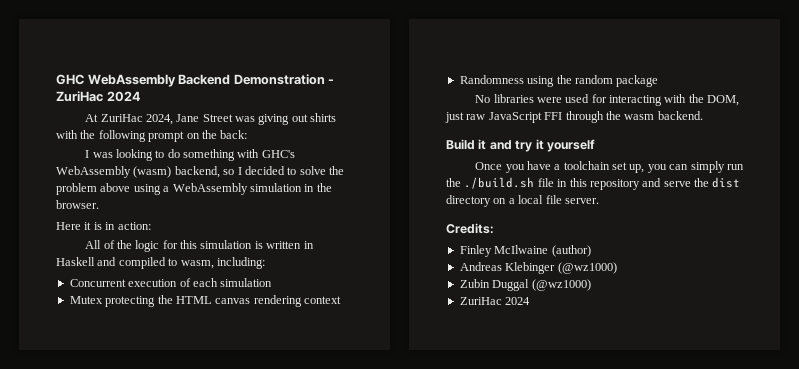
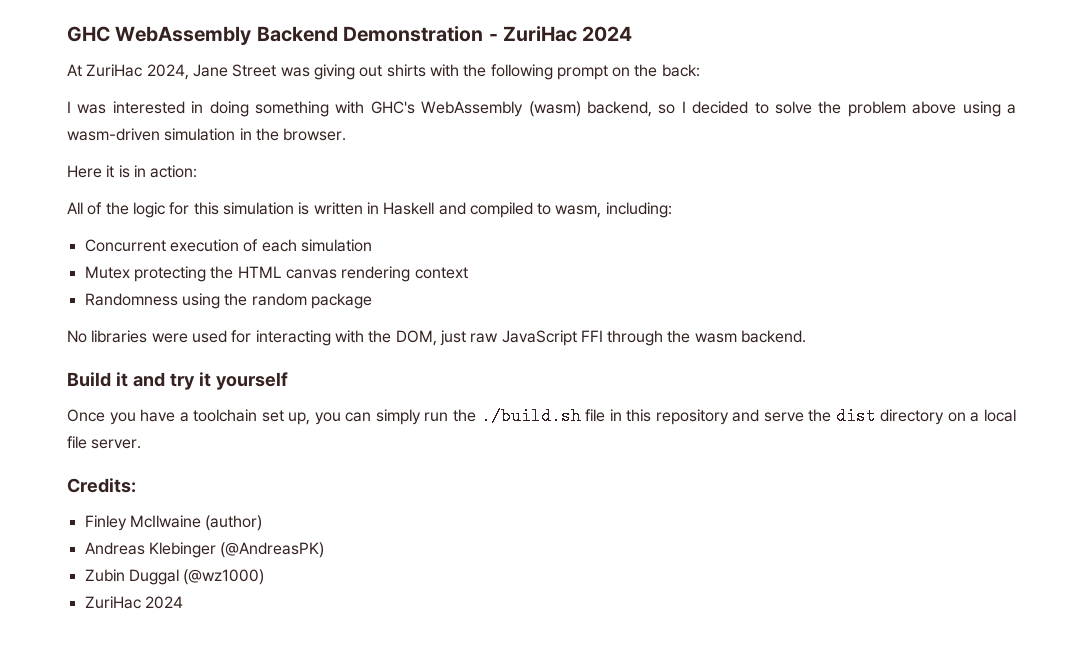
- I was looking to do something with GHC's WebAssembly (wasm) backend, so I decided to solve the problem above using a WebAssembly simulation in the browser.
+ I was interested in doing something with GHC's WebAssembly (wasm) backend, so I decided to solve the problem above using a wasm-driven simulation in the browser.
- Andreas Klebinger (@wz1000)
+ Andreas Klebinger (@AndreasPK)

